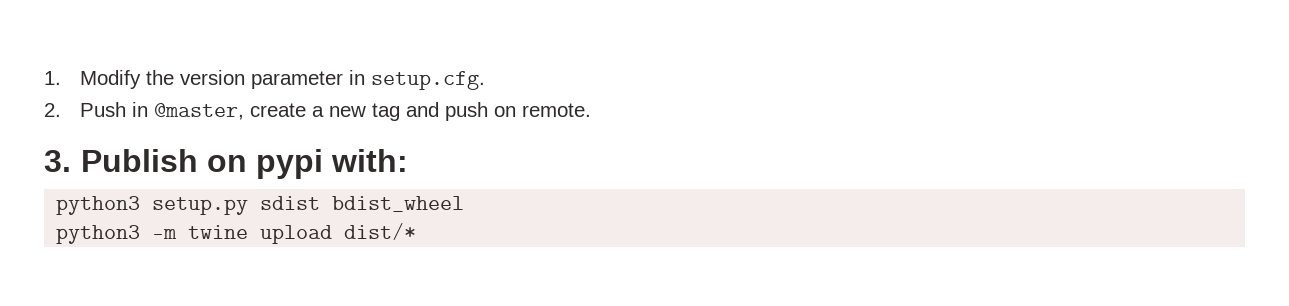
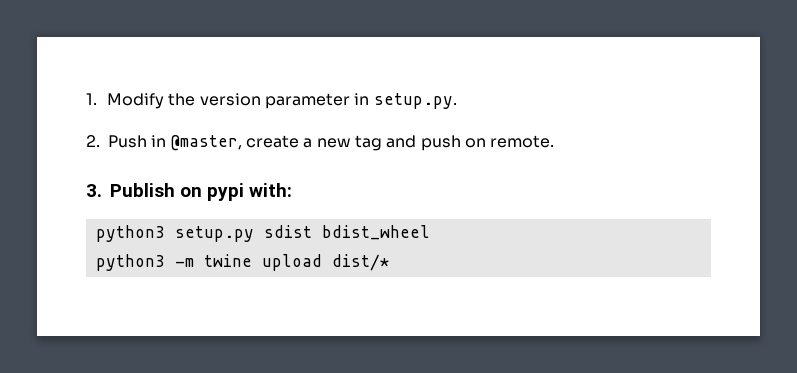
- 1. Modify the version parameter in setup.cfg.
+ 1. Modify the version parameter in setup.py.

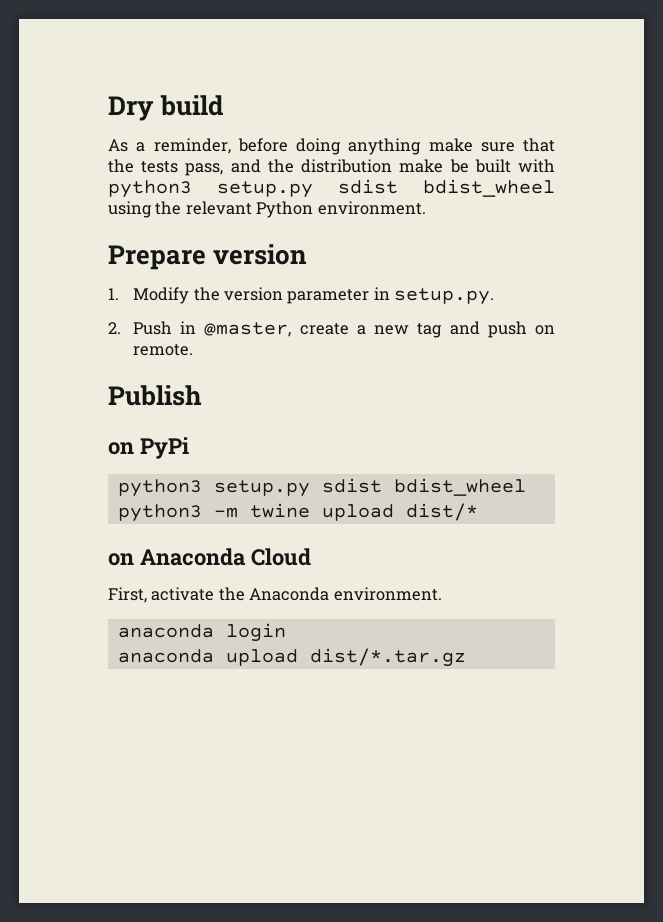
+ Dry build
+ As a reminder, before doing anything make sure that the tests pass, and the distribution make be built with python3 setup.py sdist bdist_wheel using the relevant Python environment.
+ Prepare version
- 3. Publish on pypi with:
+ Publish
+ on PyPi
+ on Anaconda Cloud
+ First, activate the Anaconda environment.
+ anaconda login
+ anaconda upload dist/*.tar.gz

